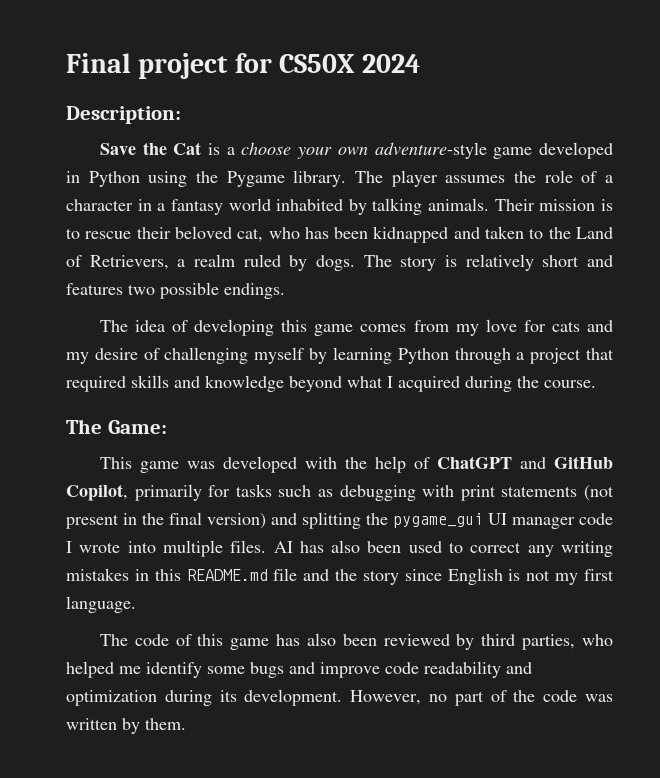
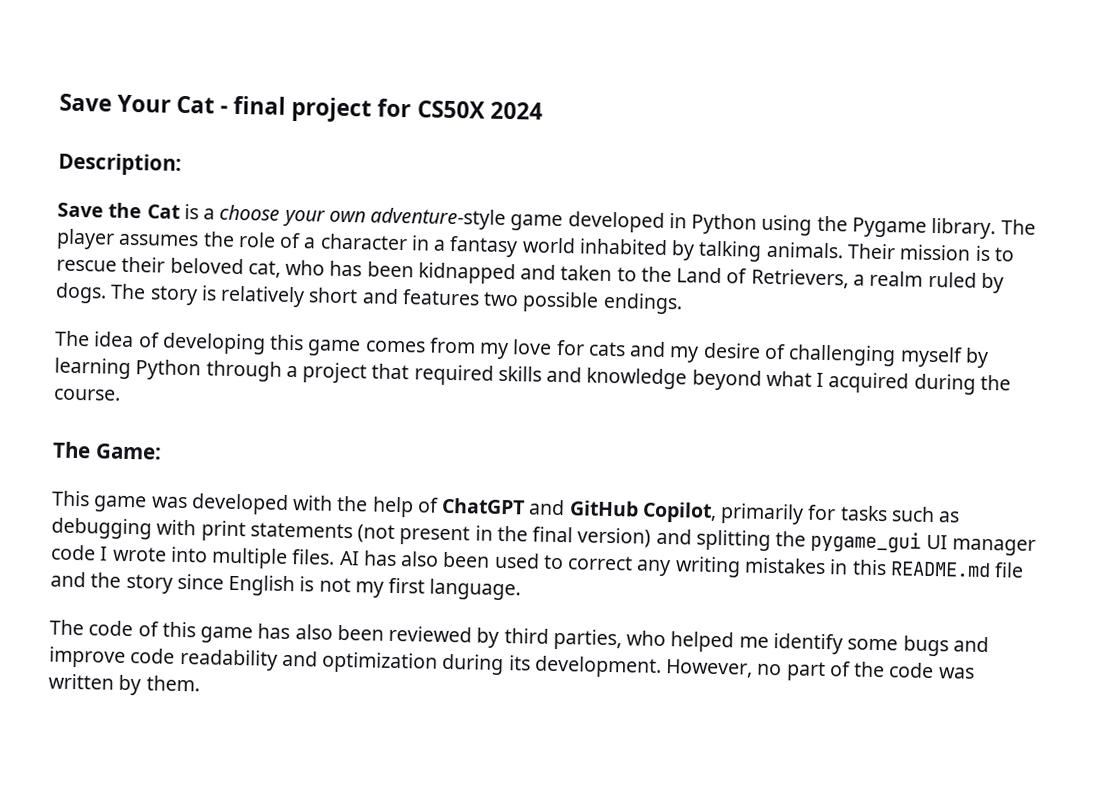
- Final project for CS50X 2024
+ Save Your Cat - final project for CS50X 2024

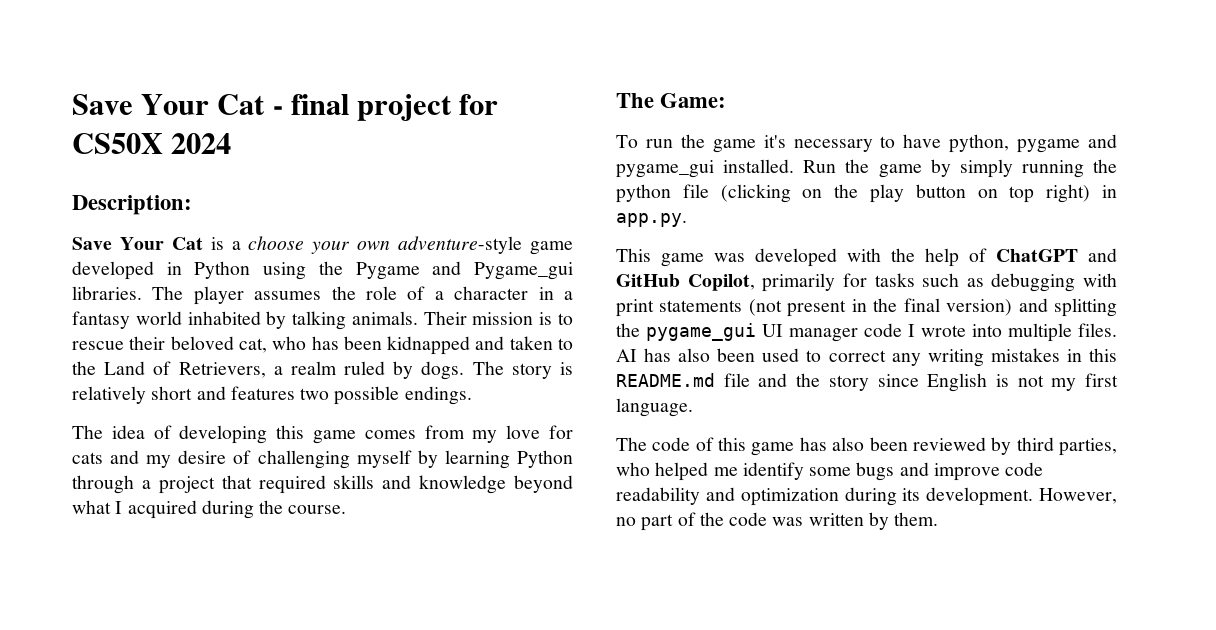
- Save the Cat is a choose your own adventure-style game developed in Python using the Pygame library.
+ Save Your Cat is a choose your own adventure-style game developed in Python using the Pygame and Pygame_gui libraries.
+ To run the game it's necessary to have python, pygame and pygame_gui installed. Run the game by simply running the python file (clicking on the play button on top right) in app.py.

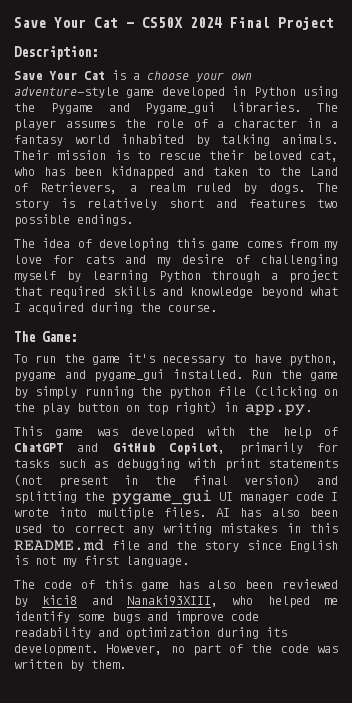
- Save Your Cat - final project for CS50X 2024
+ Save Your Cat - CS50X 2024 Final Project
- The code of this game has also been reviewed by third parties, who helped me identify some bugs and improve code readability and optimization during its development.
+ The code of this game has also been reviewed by kici8 and Nanaki93XIII, who helped me identify some bugs and improve code readability and optimization during its development.

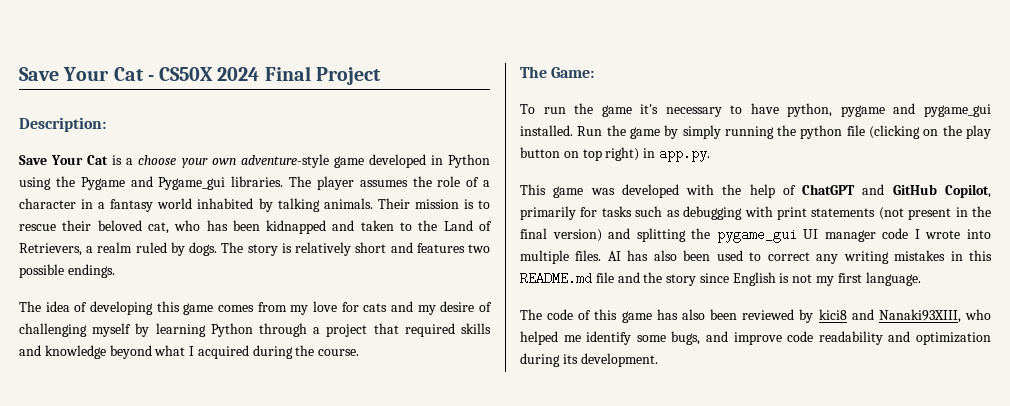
- The code of this game has also been reviewed by kici8 and Nanaki93XIII, who helped me identify some bugs and improve code readability and optimization during its development. However, no part of the code was written by them.
+ The code of this game has also been reviewed by kici8 and Nanaki93XIII, who helped me identify some bugs, and improve code readability and optimization during its development.

